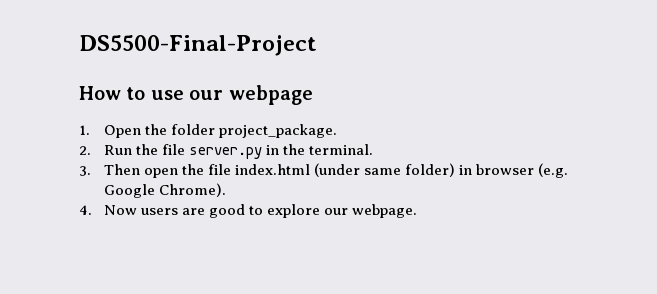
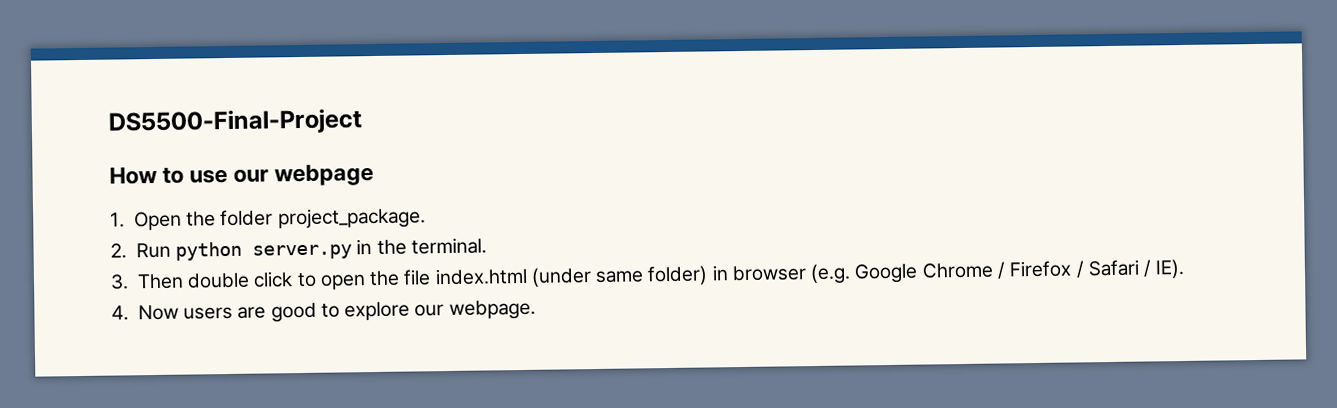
- 2. Run the file server.py in the terminal.
+ 2. Run python server.py in the terminal.
- 3. Then open the file index.html (under same folder) in browser (e.g. Google Chrome).
+ 3. Then double click to open the file index.html (under same folder) in browser (e.g. Google Chrome / Firefox / Safari / IE).

